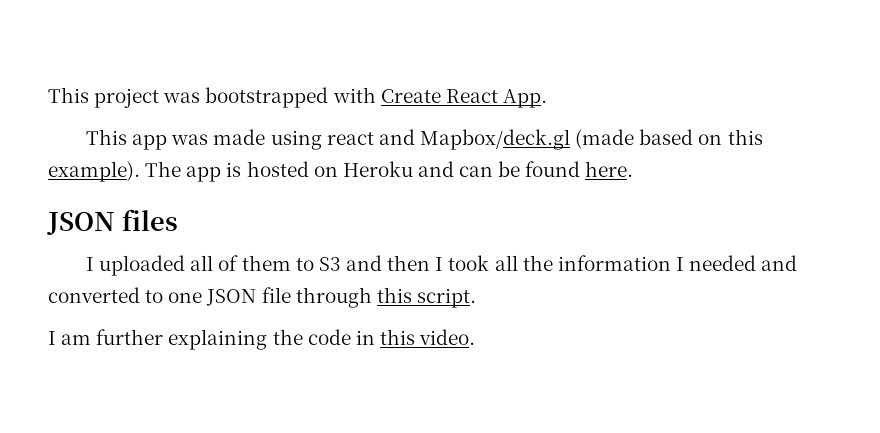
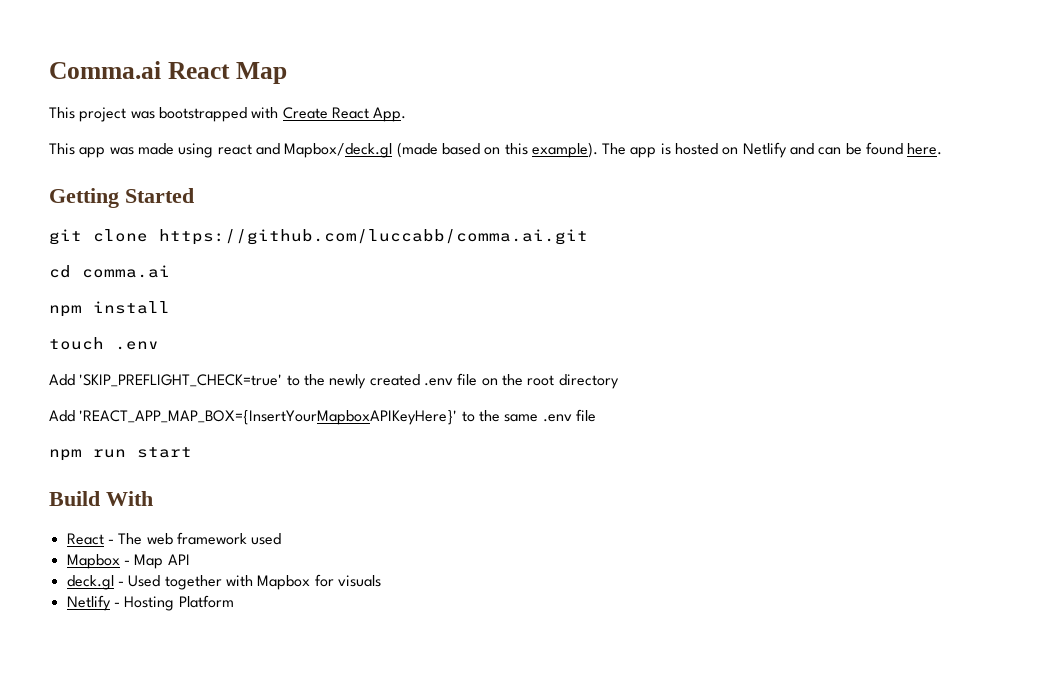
+ Comma.ai React Map
- The app is hosted on Heroku and can be found here.
+ The app is hosted on Netlify and can be found here.
- JSON files
- I uploaded all of them to S3 and then I took all the information I needed and converted to one JSON file through this script.
- I am further explaining the code in this video.
+ Getting Started
+ git clone https://github.com/luccabb/comma.ai.git
+ cd comma.ai
+ npm install
+ touch .env
+ Add 'SKIP_PREFLIGHT_CHECK=true' to the newly created .env file on the root directory
+ Add 'REACT_APP_MAP_BOX={InsertYourMapboxAPIKeyHere}' to the same .env file
+ npm run start
+ Build With
+ React - The web framework used
+ Mapbox - Map API
+ deck.gl - Used together with Mapbox for visuals
+ Netlify - Hosting Platform

